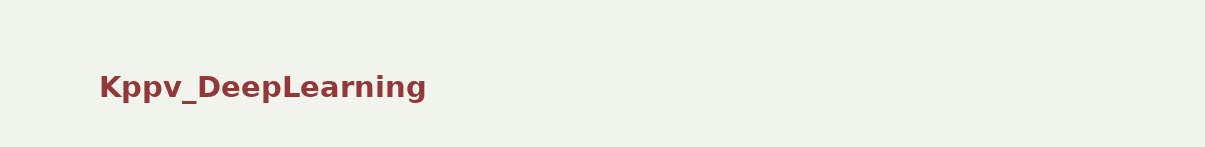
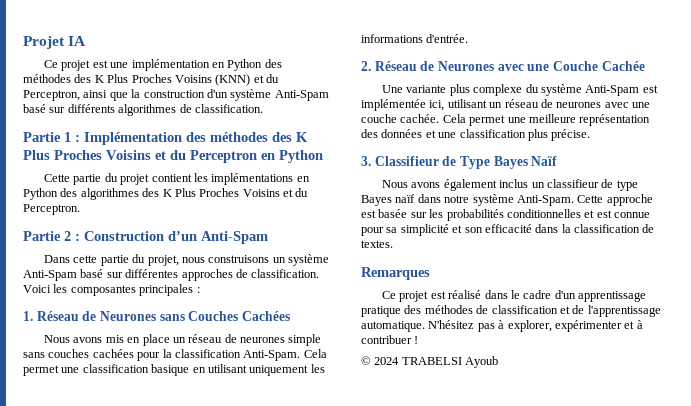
- Kppv_DeepLearning
+ Projet IA
+ Ce projet est une implémentation en Python des méthodes des K Plus Proches Voisins (KNN) et du Perceptron, ainsi que la construction d'un système Anti-Spam basé sur différents algorithmes de classification.
+ Partie 1 : Implémentation des méthodes des K Plus Proches Voisins et du Perceptron en Python
+ Cette partie du projet contient les implémentations en Python des algorithmes des K Plus Proches Voisins et du Perceptron.
+ Partie 2 : Construction d’un Anti-Spam
+ Dans cette partie du projet, nous construisons un système Anti-Spam basé sur différentes approches de classification. Voici les composantes principales :
+ 1. Réseau de Neurones sans Couches Cachées
+ Nous avons mis en place un réseau de neurones simple sans couches cachées pour la classification Anti-Spam. Cela permet une classification basique en utilisant uniquement les informations d'entrée.
+ 2. Réseau de Neurones avec une Couche Cachée
+ Une variante plus complexe du système Anti-Spam est implémentée ici, utilisant un réseau de neurones avec une couche cachée. Cela permet une meilleure représentation des données et une classification plus précise.
+ 3. Classifieur de Type Bayes Naïf
+ Nous avons également inclus un classifieur de type Bayes naïf dans notre système Anti-Spam. Cette approche est basée sur les probabilités conditionnelles et est connue pour sa simplicité et son efficacité dans la classification de textes.
+ Remarques
+ Ce projet est réalisé dans le cadre d'un apprentissage pratique des méthodes de classification et de l'apprentissage automatique. N'hésitez pas à explorer, expérimenter et à contribuer !
+ © 2024 TRABELSI Ayoub

